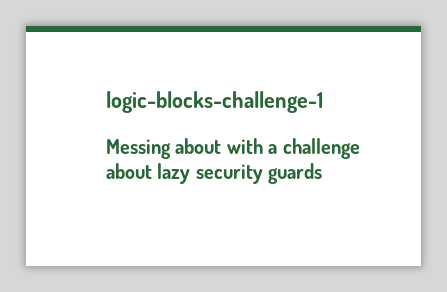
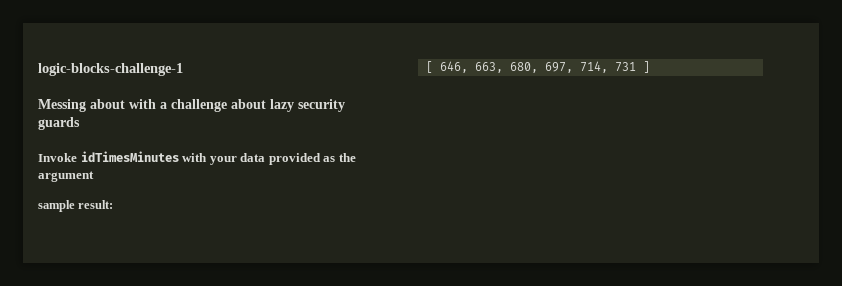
+ Invoke idTimesMinutes with your data provided as the argument
+ sample result:
+ [ 646, 663, 680, 697, 714, 731 ]

